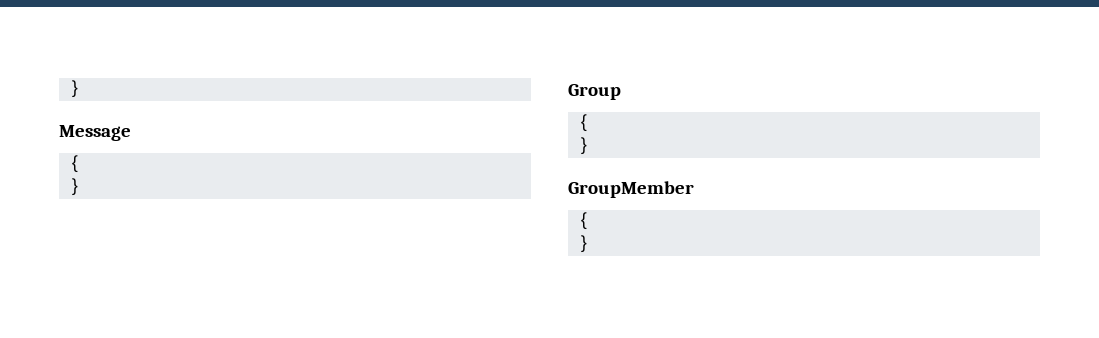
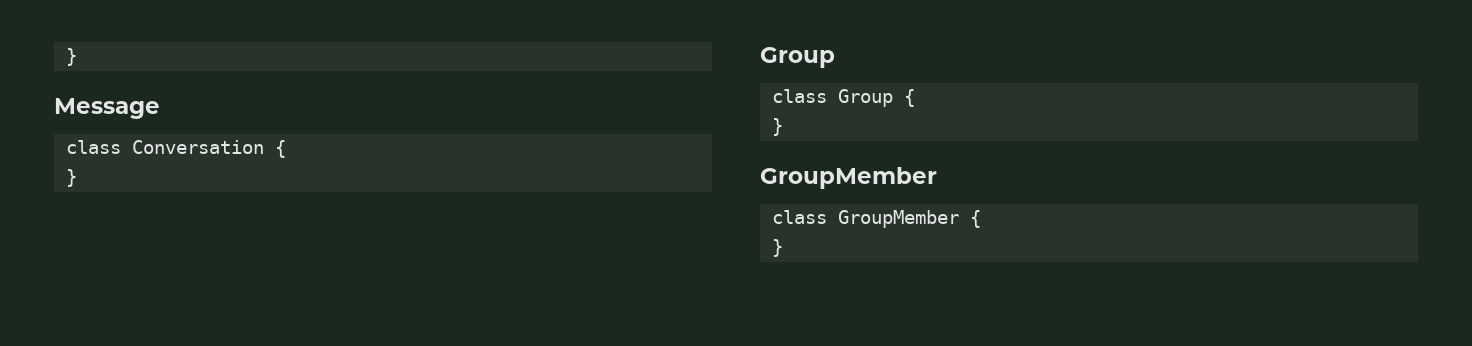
  Message
- {
+ class Conversation {
  }
  Group
- {
+ class Group {
  }
  GroupMember
- {
+ class GroupMember {

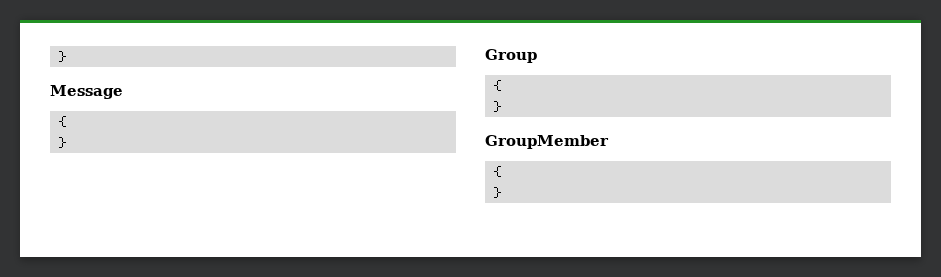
  Message
- class Conversation {
+ {
  }
  Group
- class Group {
+ {
  }
  GroupMember
- class GroupMember {
+ {

